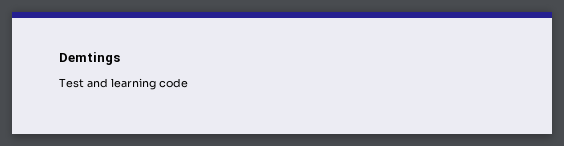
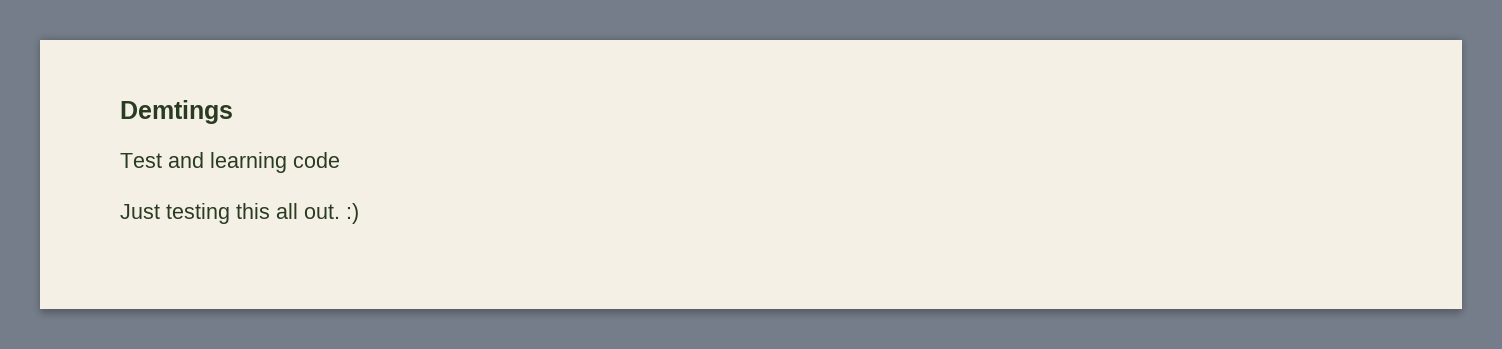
+ Just testing this all out. :)

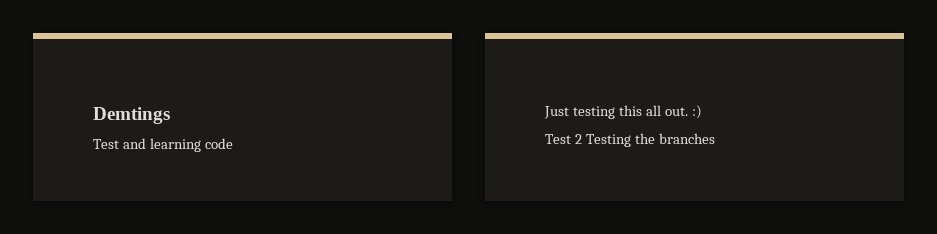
+ Test 2 Testing the branches

